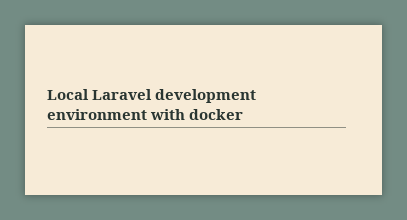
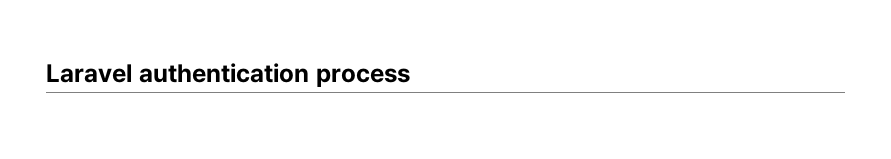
- Local Laravel development environment with docker
+ Laravel authentication process

